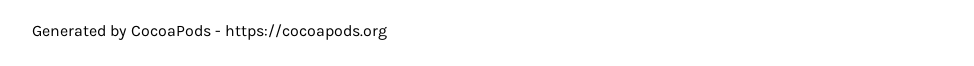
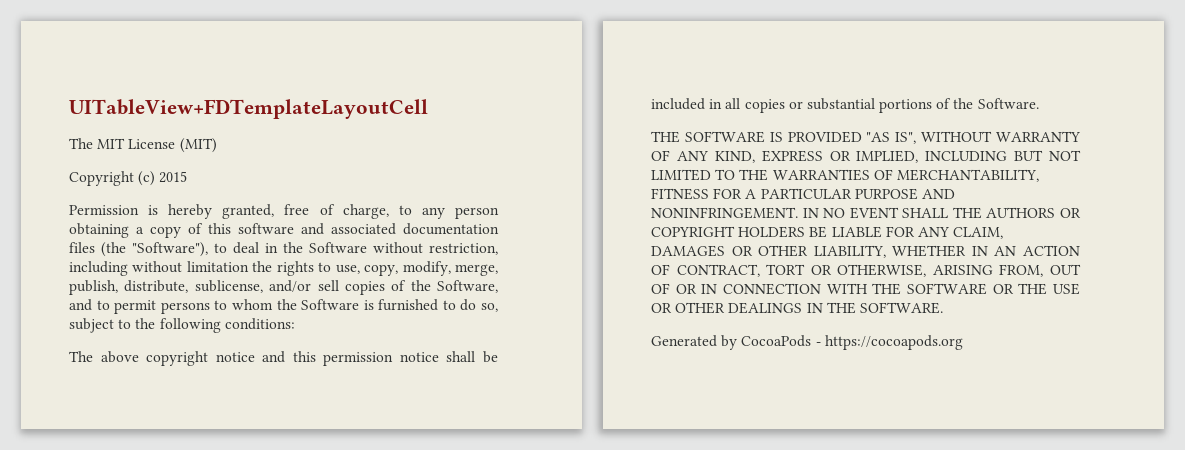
+ UITableView+FDTemplateLayoutCell
+ The MIT License (MIT)
+ Copyright (c) 2015
+ Permission is hereby granted, free of charge, to any person obtaining a copy of this software and associated documentation files (the "Software"), to deal in the Software without restriction, including without limitation the rights to use, copy, modify, merge, publish, distribute, sublicense, and/or sell copies of the Software, and to permit persons to whom the Software is furnished to do so, subject to the following conditions:
+ The above copyright notice and this permission notice shall be included in all copies or substantial portions of the Software.
+ THE SOFTWARE IS PROVIDED "AS IS", WITHOUT WARRANTY OF ANY KIND, EXPRESS OR IMPLIED, INCLUDING BUT NOT LIMITED TO THE WARRANTIES OF MERCHANTABILITY, FITNESS FOR A PARTICULAR PURPOSE AND NONINFRINGEMENT. IN NO EVENT SHALL THE AUTHORS OR COPYRIGHT HOLDERS BE LIABLE FOR ANY CLAIM, DAMAGES OR OTHER LIABILITY, WHETHER IN AN ACTION OF CONTRACT, TORT OR OTHERWISE, ARISING FROM, OUT OF OR IN CONNECTION WITH THE SOFTWARE OR THE USE OR OTHER DEALINGS IN THE SOFTWARE.

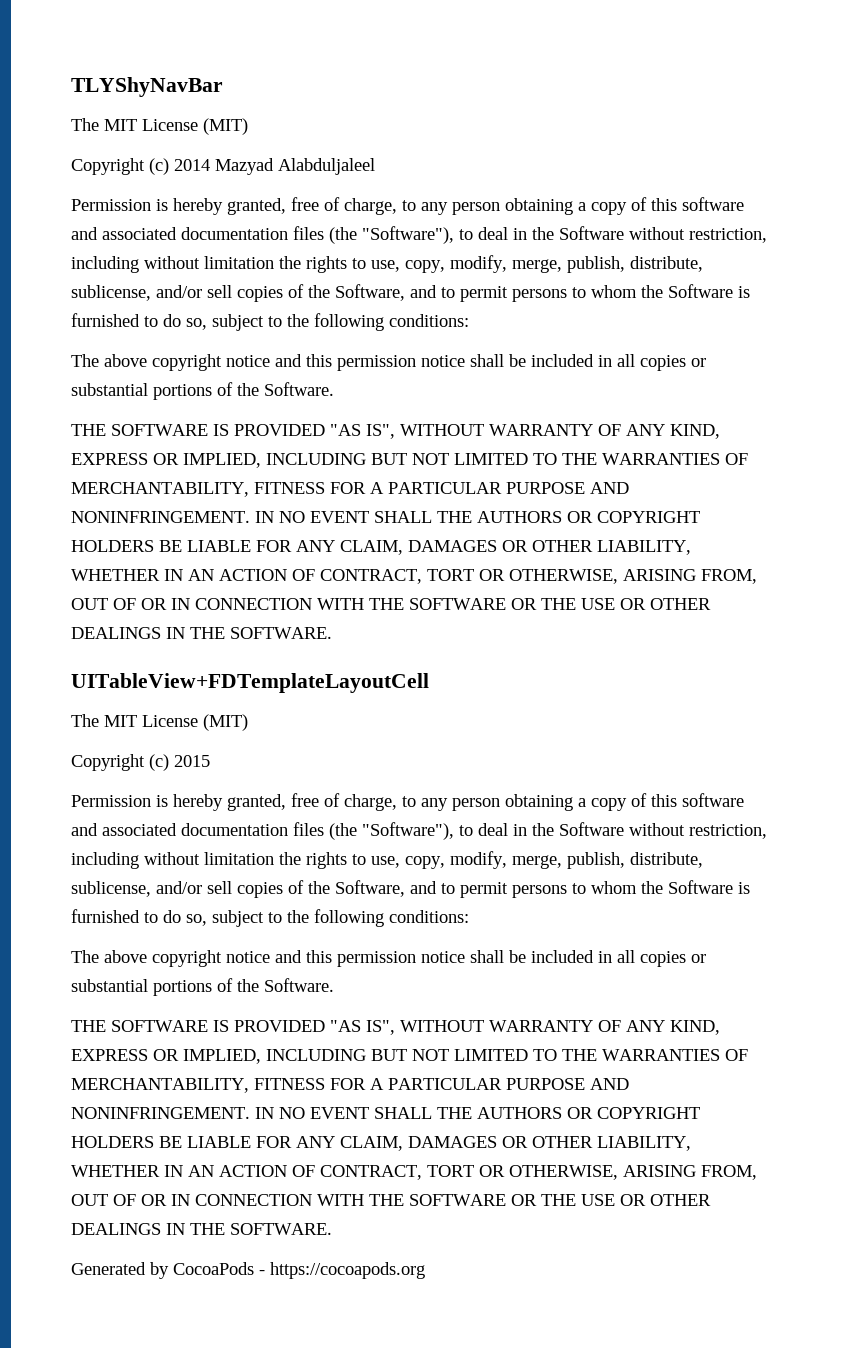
+ TLYShyNavBar
+ The MIT License (MIT)
+ Copyright (c) 2014 Mazyad Alabduljaleel
+ Permission is hereby granted, free of charge, to any person obtaining a copy of this software and associated documentation files (the "Software"), to deal in the Software without restriction, including without limitation the rights to use, copy, modify, merge, publish, distribute, sublicense, and/or sell copies of the Software, and to permit persons to whom the Software is furnished to do so, subject to the following conditions:
+ The above copyright notice and this permission notice shall be included in all copies or substantial portions of the Software.
+ THE SOFTWARE IS PROVIDED "AS IS", WITHOUT WARRANTY OF ANY KIND, EXPRESS OR IMPLIED, INCLUDING BUT NOT LIMITED TO THE WARRANTIES OF MERCHANTABILITY, FITNESS FOR A PARTICULAR PURPOSE AND NONINFRINGEMENT. IN NO EVENT SHALL THE AUTHORS OR COPYRIGHT HOLDERS BE LIABLE FOR ANY CLAIM, DAMAGES OR OTHER LIABILITY, WHETHER IN AN ACTION OF CONTRACT, TORT OR OTHERWISE, ARISING FROM, OUT OF OR IN CONNECTION WITH THE SOFTWARE OR THE USE OR OTHER DEALINGS IN THE SOFTWARE.

